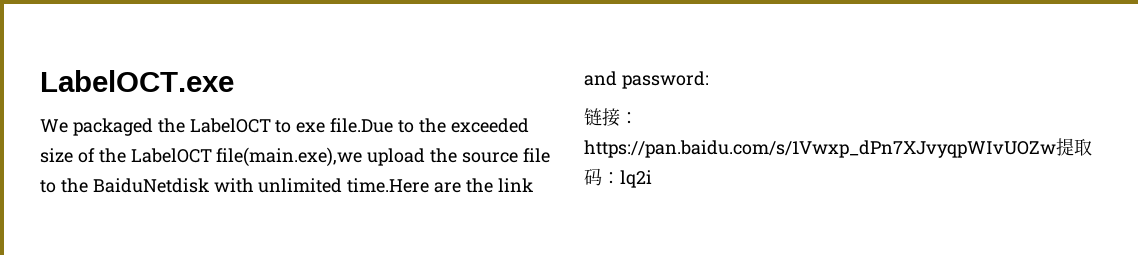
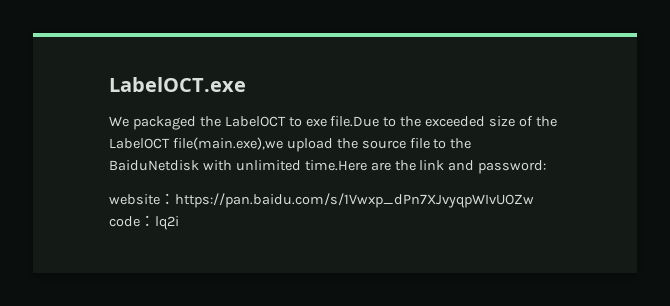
- 链接：https://pan.baidu.com/s/1Vwxp_dPn7XJvyqpWIvUOZw提取码：lq2i
+ website：https://pan.baidu.com/s/1Vwxp_dPn7XJvyqpWIvUOZw code：lq2i

